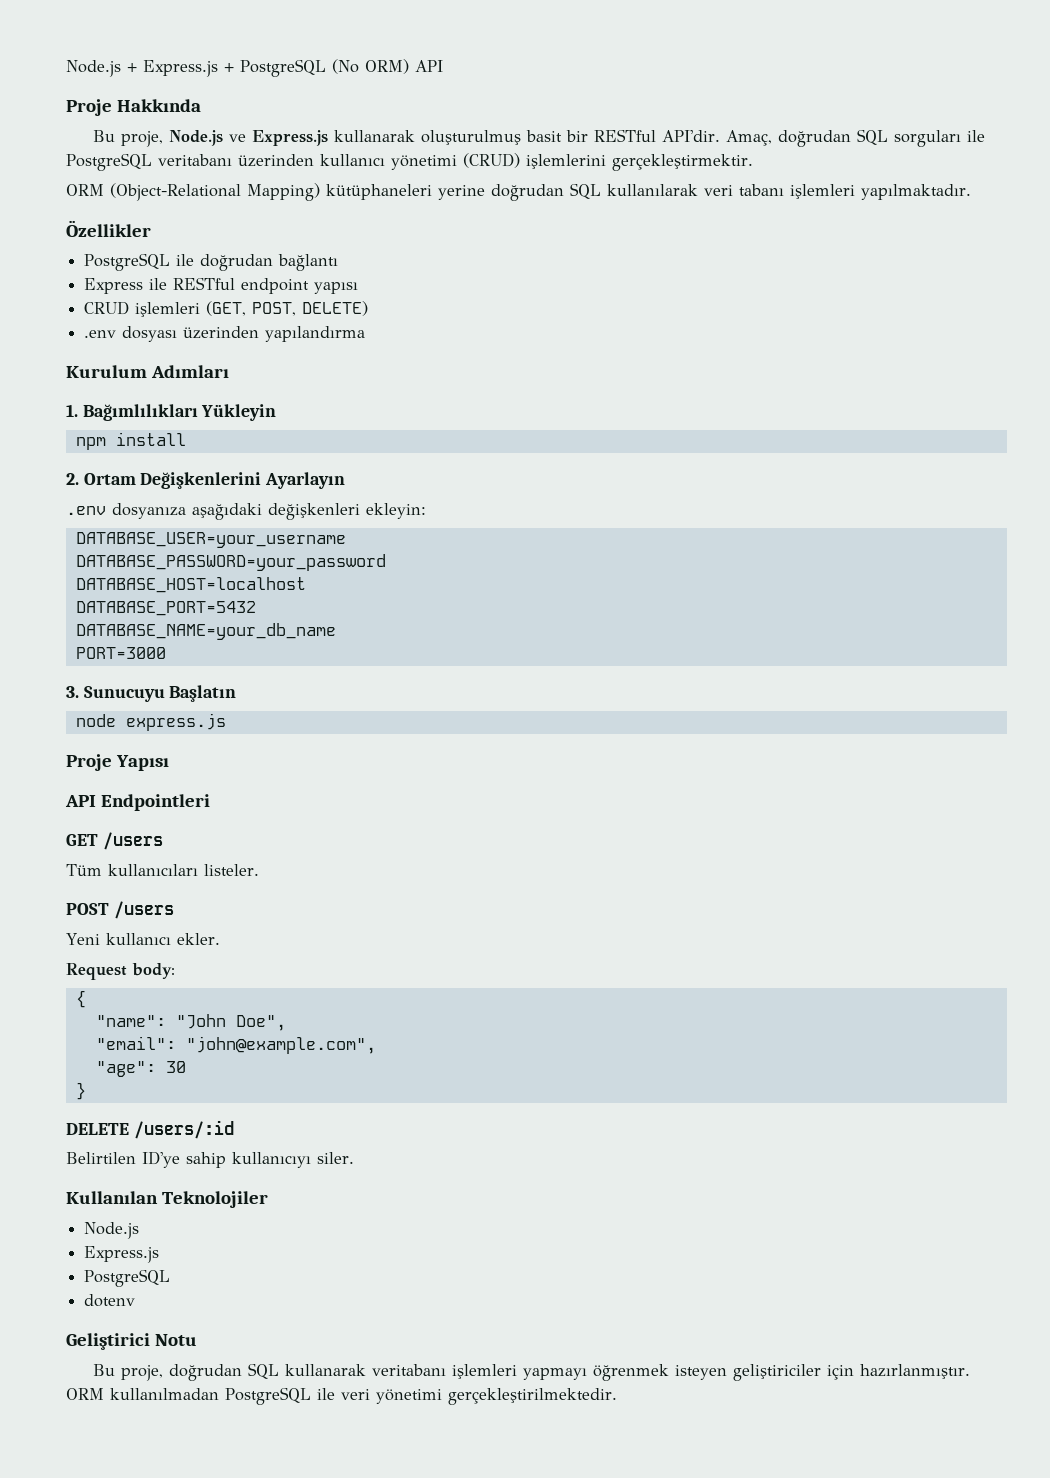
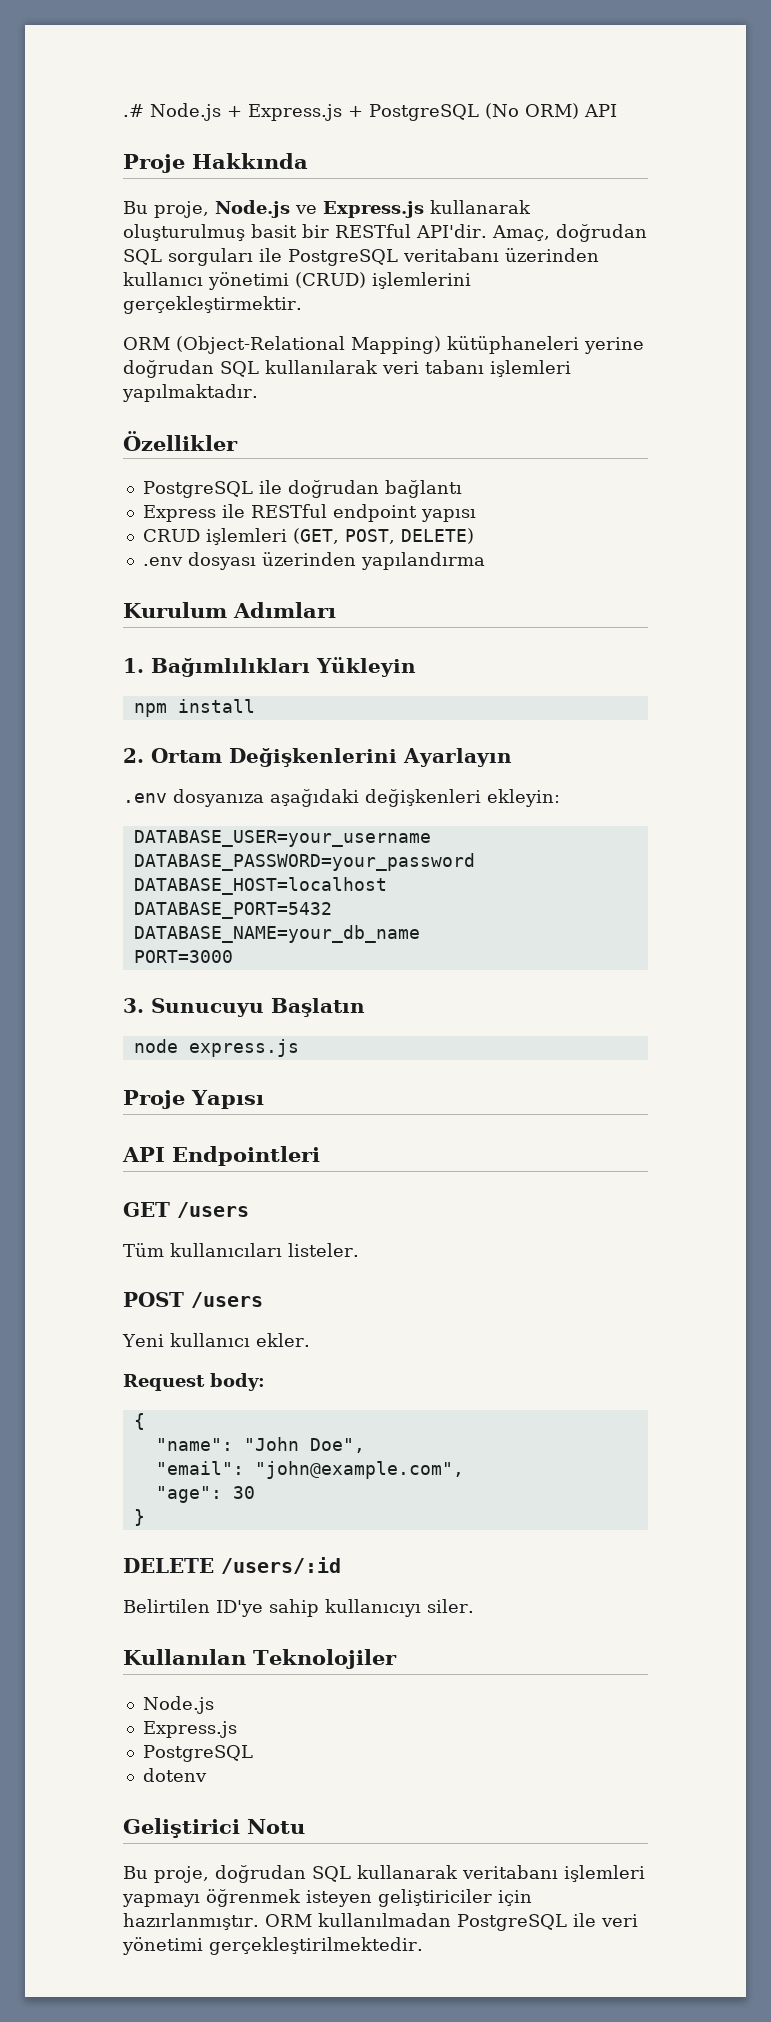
- Node.js + Express.js + PostgreSQL (No ORM) API
+ .# Node.js + Express.js + PostgreSQL (No ORM) API

